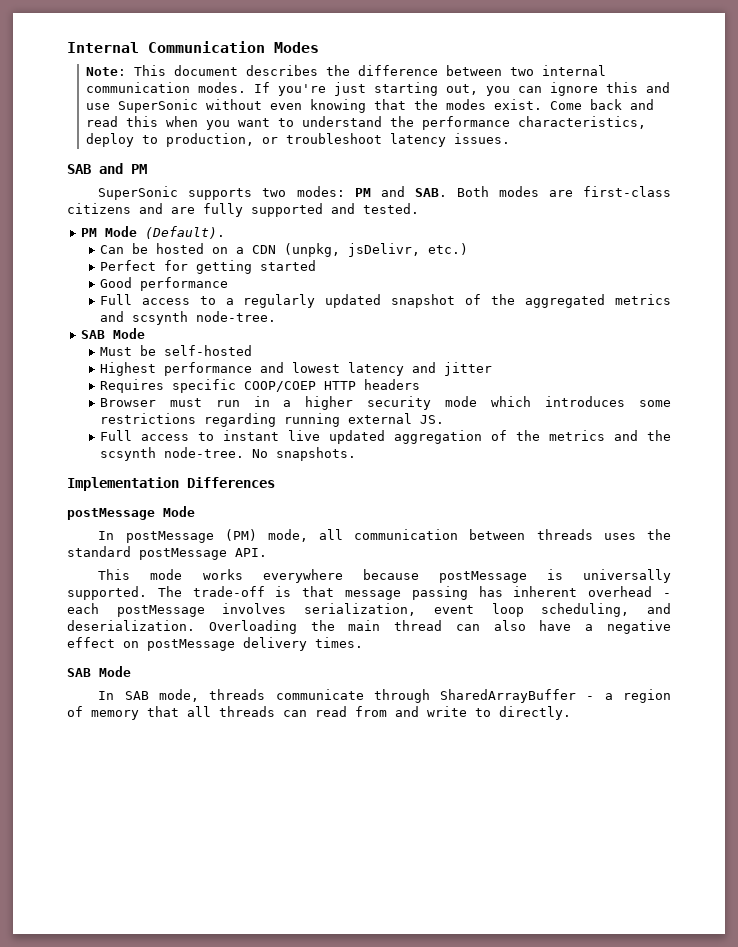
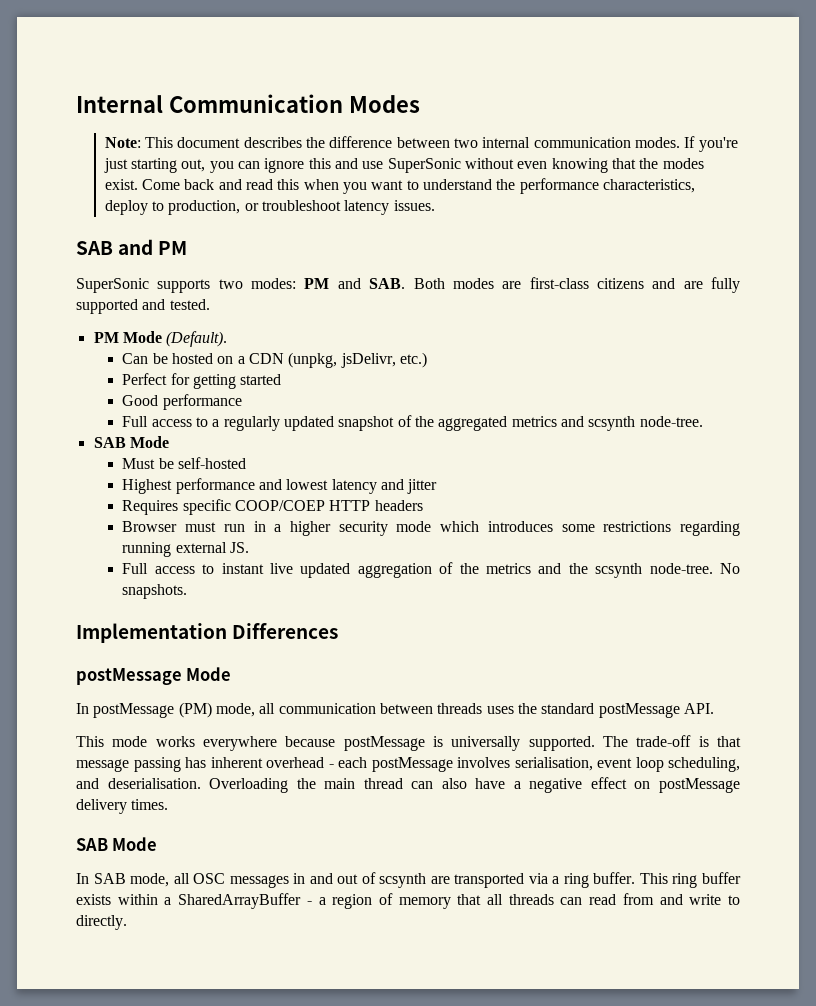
- The trade-off is that message passing has inherent overhead - each postMessage involves serialization, event loop scheduling, and deserialization.
+ The trade-off is that message passing has inherent overhead - each postMessage involves serialisation, event loop scheduling, and deserialisation.
- In SAB mode, threads communicate through SharedArrayBuffer - a region of memory that all threads can read from and write to directly.
+ In SAB mode, all OSC messages in and out of scsynth are transported via a ring buffer. This ring buffer exists within a SharedArrayBuffer - a region of memory that all threads can read from and write to directly.

